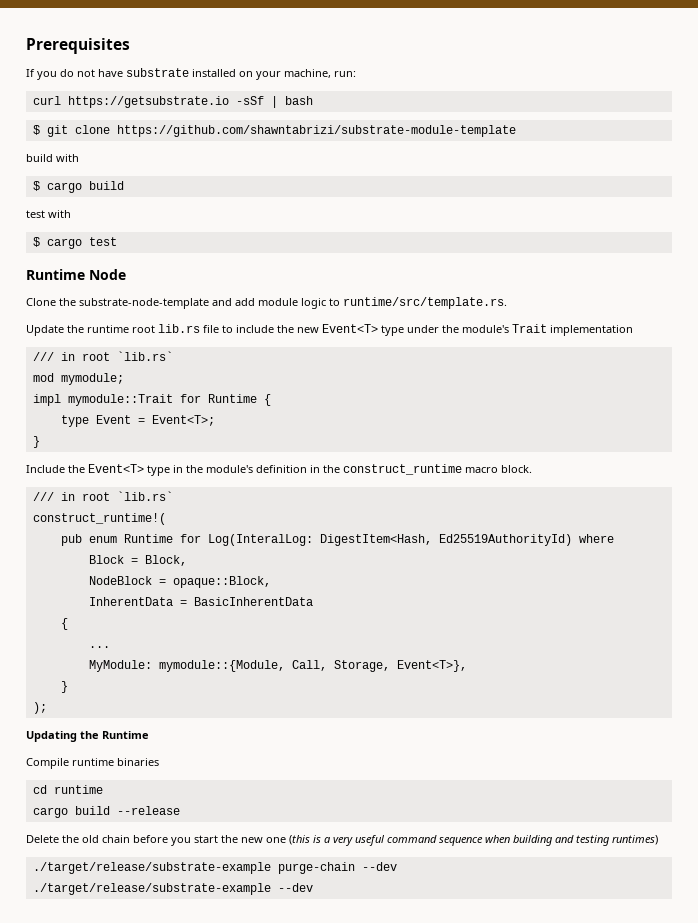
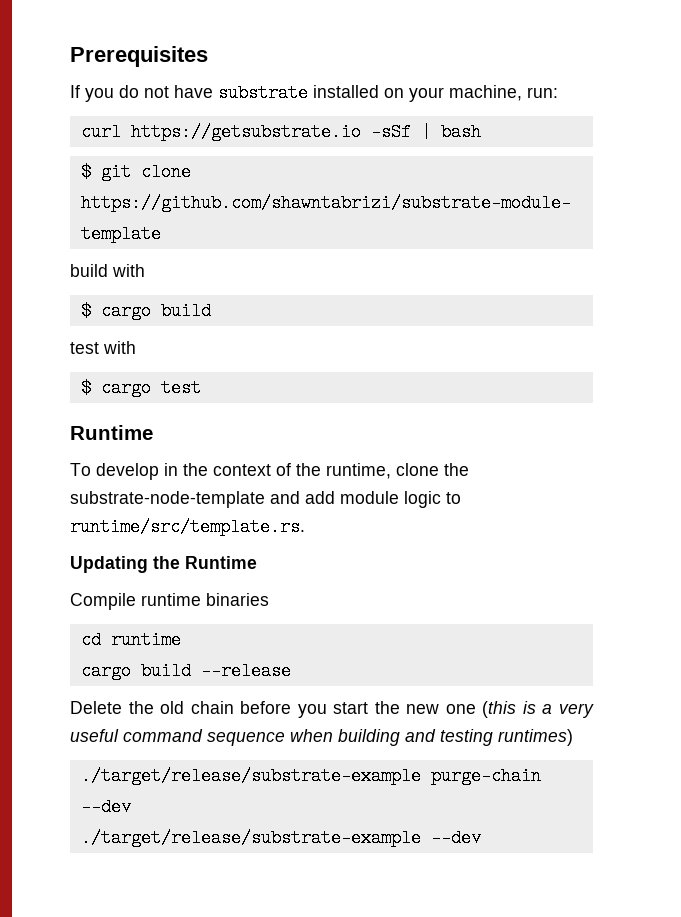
  $ cargo test
- Runtime Node
- Clone the substrate-node-template and add module logic to runtime/src/template.rs.
+ Runtime
+ To develop in the context of the runtime, clone the substrate-node-template and add module logic to runtime/src/template.rs.
- Update the runtime root lib.rs file to include the new Event<T> type under the module's Trait implementation
- /// in root `lib.rs`
- mod mymodule;
- impl mymodule::Trait for Runtime {
- type Event = Event<T>;
- }
- Include the Event<T> type in the module's definition in the construct_runtime macro block.
- /// in root `lib.rs`
- construct_runtime!(
- pub enum Runtime for Log(InteralLog: DigestItem<Hash, Ed25519AuthorityId) where
- Block = Block,
- NodeBlock = opaque::Block,
- InherentData = BasicInherentData
- {
- ...
- MyModule: mymodule::{Module, Call, Storage, Event<T>},
- }
- );

